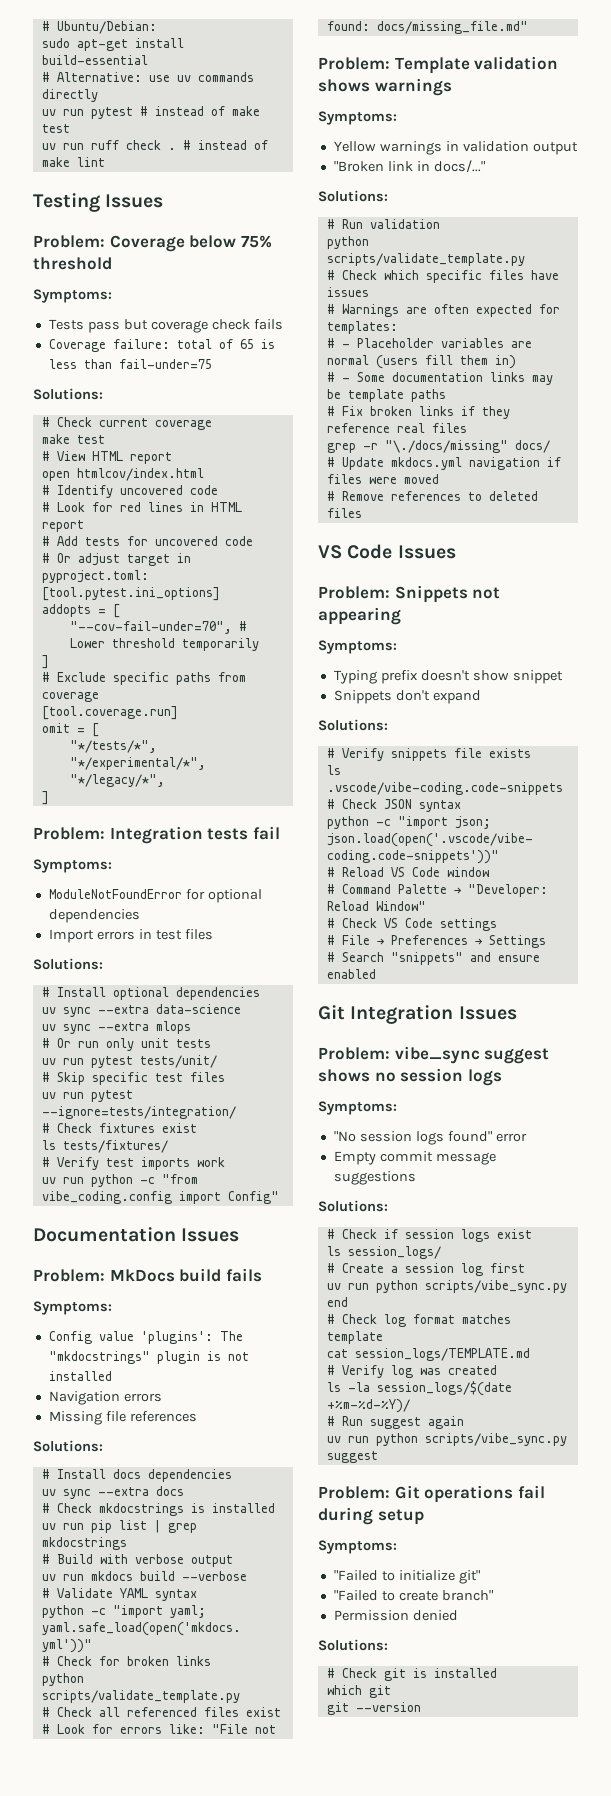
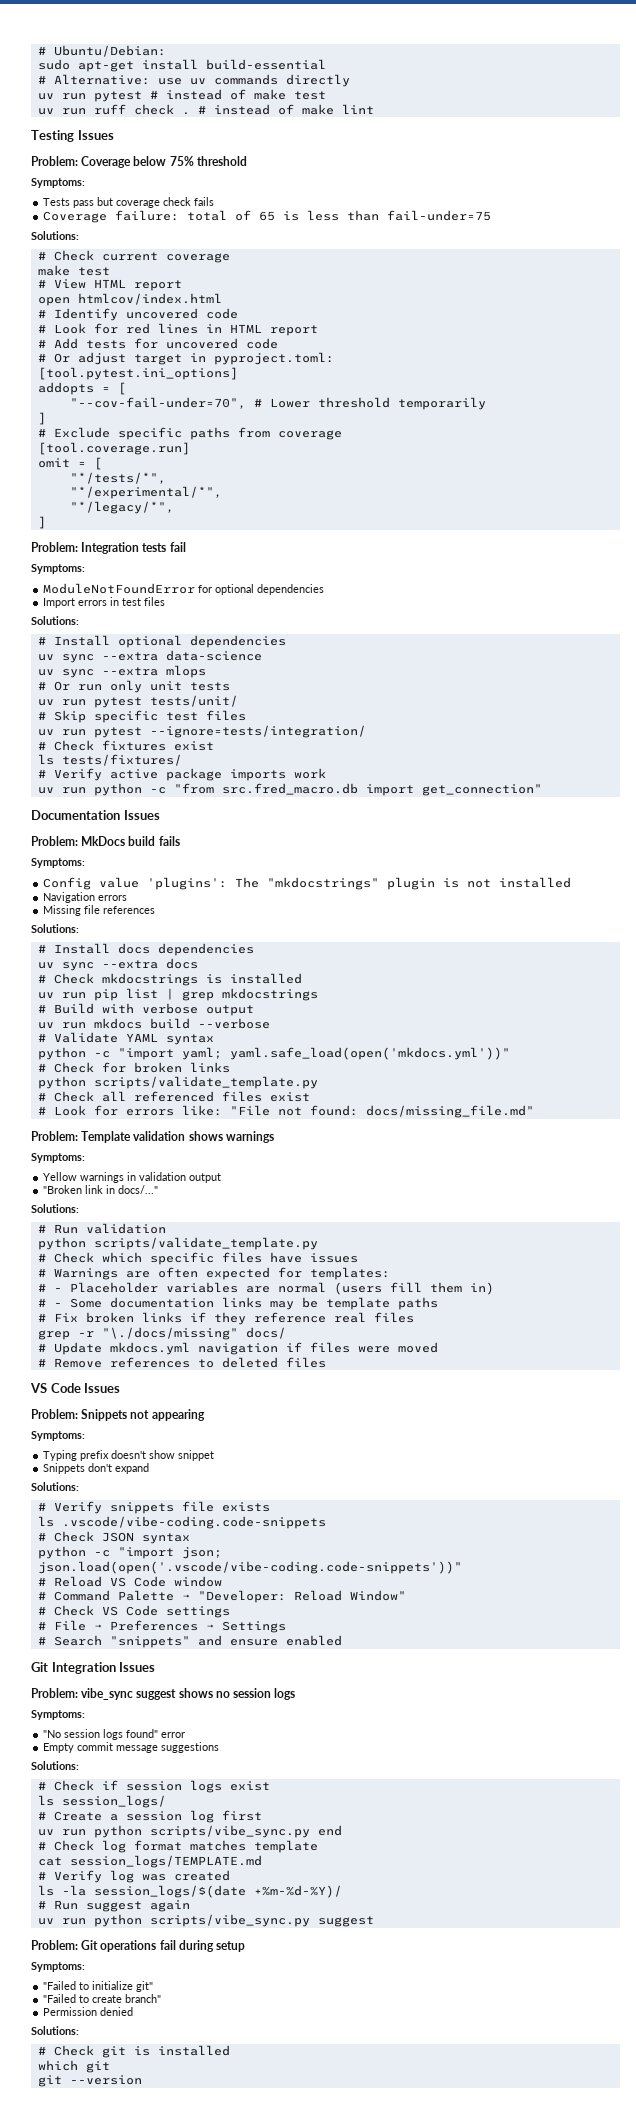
- # Verify test imports work
+ # Verify active package imports work
- uv run python -c "from vibe_coding.config import Config"
+ uv run python -c "from src.fred_macro.db import get_connection"

